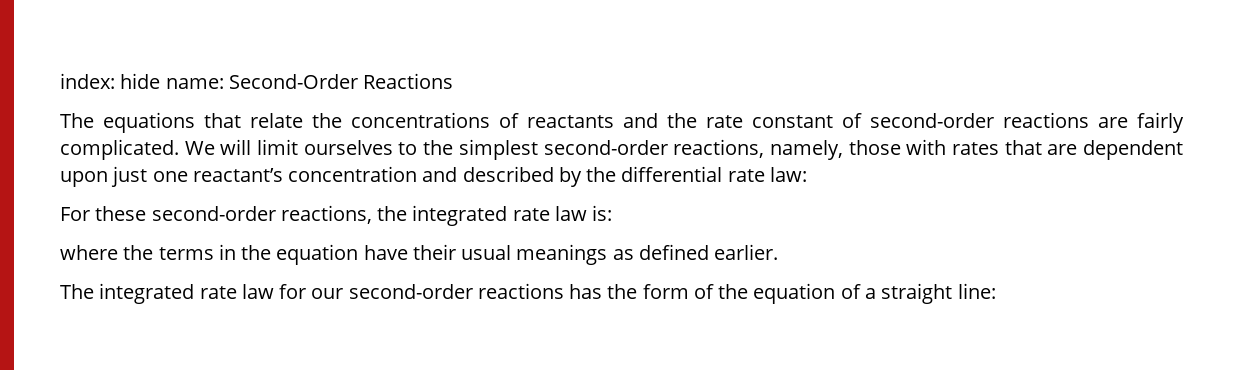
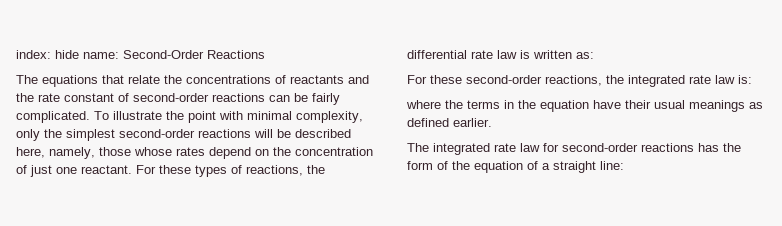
- The equations that relate the concentrations of reactants and the rate constant of second-order reactions are fairly complicated. We will limit ourselves to the simplest second-order reactions, namely, those with rates that are dependent upon just one reactant’s concentration and described by the differential rate law:
+ The equations that relate the concentrations of reactants and the rate constant of second-order reactions can be fairly complicated. To illustrate the point with minimal complexity, only the simplest second-order reactions will be described here, namely, those whose rates depend on the concentration of just one reactant. For these types of reactions, the differential rate law is written as:
- The integrated rate law for our second-order reactions has the form of the equation of a straight line:
+ The integrated rate law for second-order reactions has the form of the equation of a straight line:

